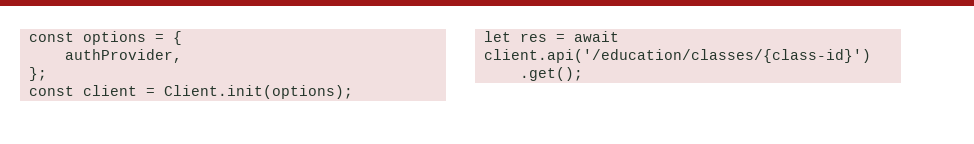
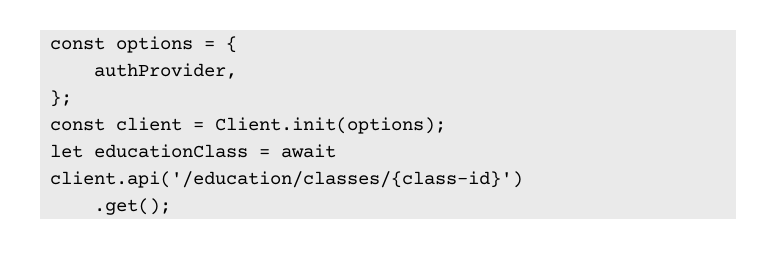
- let res = await client.api('/education/classes/{class-id}')
+ let educationClass = await client.api('/education/classes/{class-id}')

